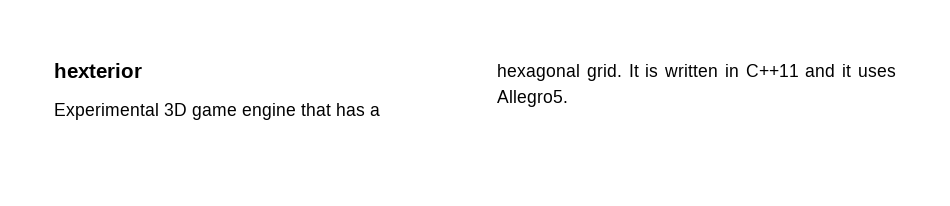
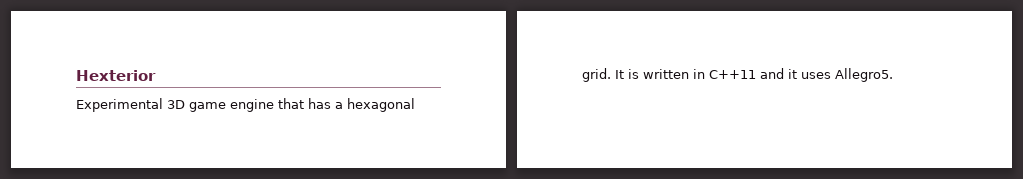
- hexterior
+ Hexterior

